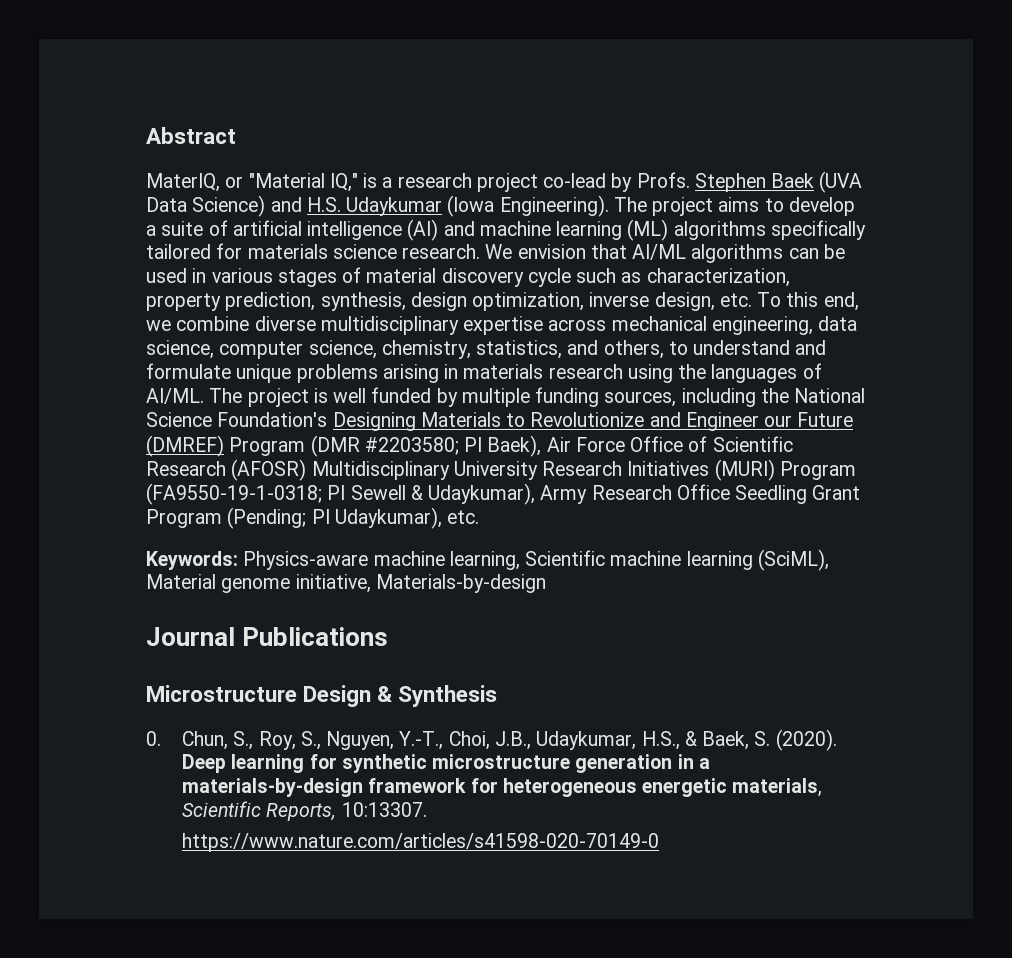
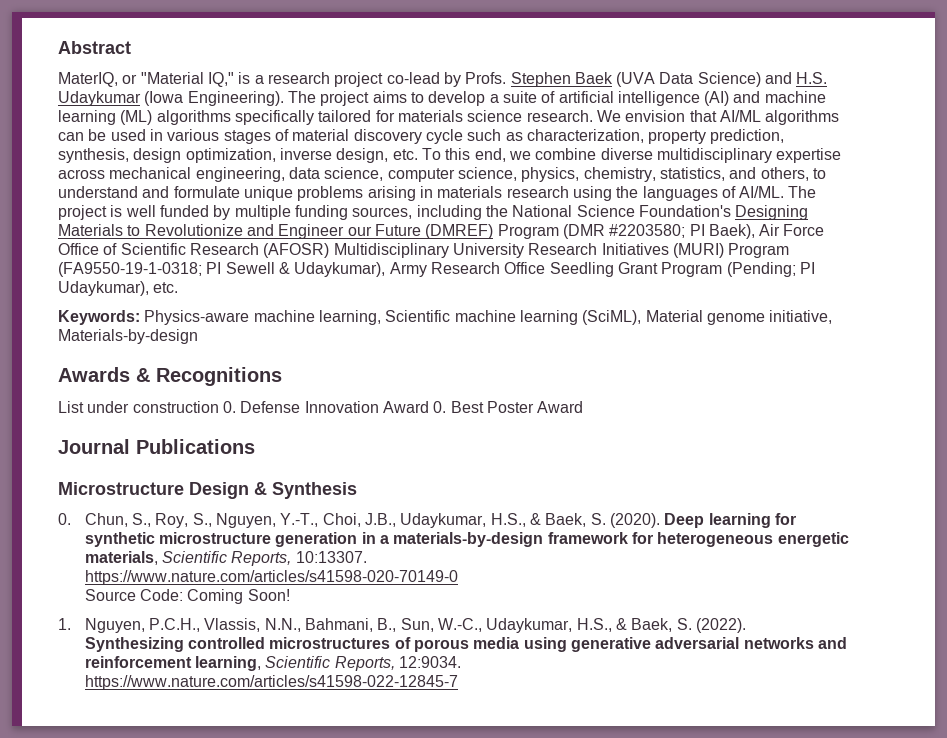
- We envision that AI/ML algorithms can be used in various stages of material discovery cycle such as characterization, property prediction, synthesis, design optimization, inverse design, etc. To this end, we combine diverse multidisciplinary expertise across mechanical engineering, data science, computer science, chemistry, statistics, and others, to understand and formulate unique problems arising in materials research using the languages of AI/ML.
+ We envision that AI/ML algorithms can be used in various stages of material discovery cycle such as characterization, property prediction, synthesis, design optimization, inverse design, etc. To this end, we combine diverse multidisciplinary expertise across mechanical engineering, data science, computer science, physics, chemistry, statistics, and others, to understand and formulate unique problems arising in materials research using the languages of AI/ML.
+ Awards & Recognitions
+ List under construction 0. Defense Innovation Award 0. Best Poster Award
+ Source Code: Coming Soon!
+ 1. Nguyen, P.C.H., Vlassis, N.N., Bahmani, B., Sun, W.-C., Udaykumar, H.S., & Baek, S. (2022). Synthesizing controlled microstructures of porous media using generative adversarial networks and reinforcement learning, Scientific Reports, 12:9034.
+ https://www.nature.com/articles/s41598-022-12845-7

